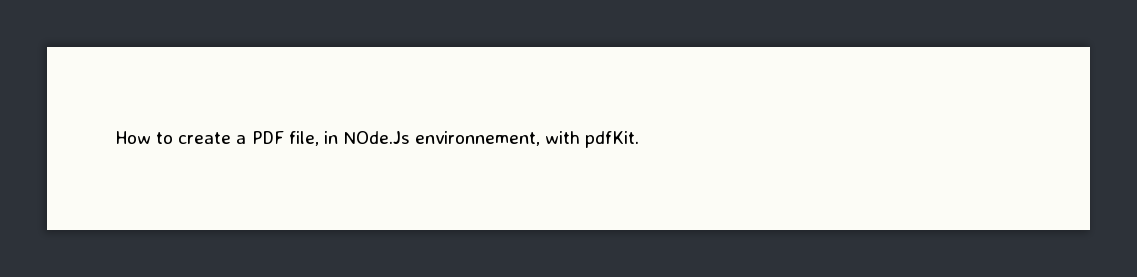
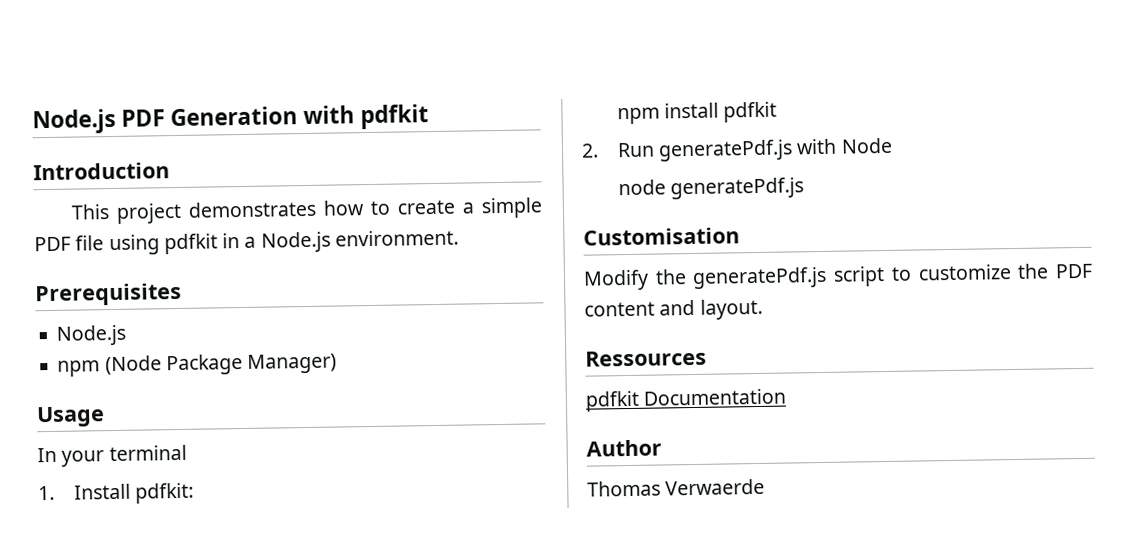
- How to create a PDF file, in NOde.Js environnement, with pdfKit.
+ Node.js PDF Generation with pdfkit
+ Introduction
+ This project demonstrates how to create a simple PDF file using pdfkit in a Node.js environment.
+ Prerequisites
+ Node.js
+ npm (Node Package Manager)
+ Usage
+ In your terminal
+ 1. Install pdfkit:
+ npm install pdfkit
+ 2. Run generatePdf.js with Node
+ node generatePdf.js
+ Customisation
+ Modify the generatePdf.js script to customize the PDF content and layout.
+ Ressources
+ pdfkit Documentation
+ Author
+ Thomas Verwaerde

